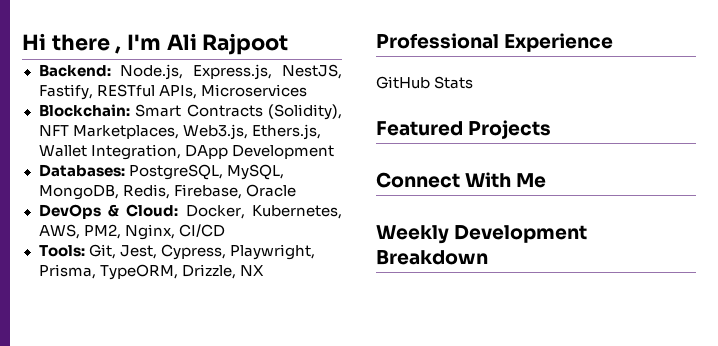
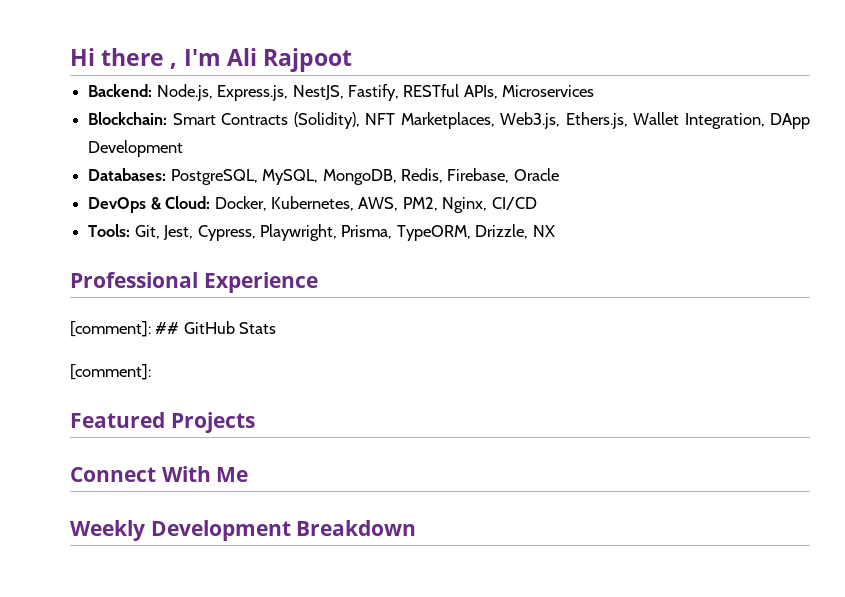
- GitHub Stats
+ [comment]: ## GitHub Stats
+ [comment]:

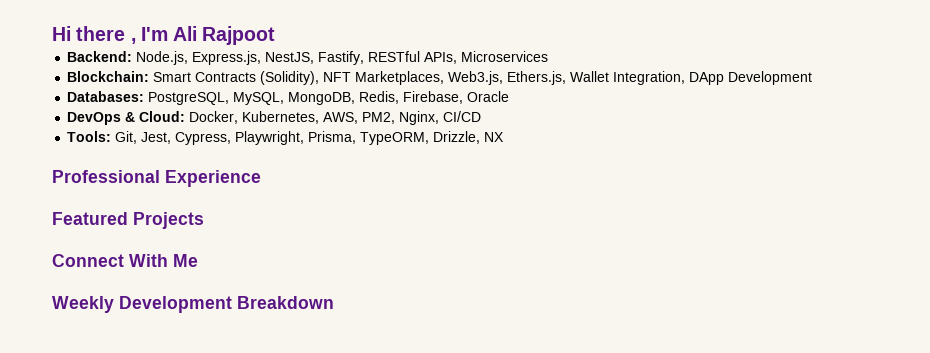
- [comment]: ## GitHub Stats
- [comment]:

